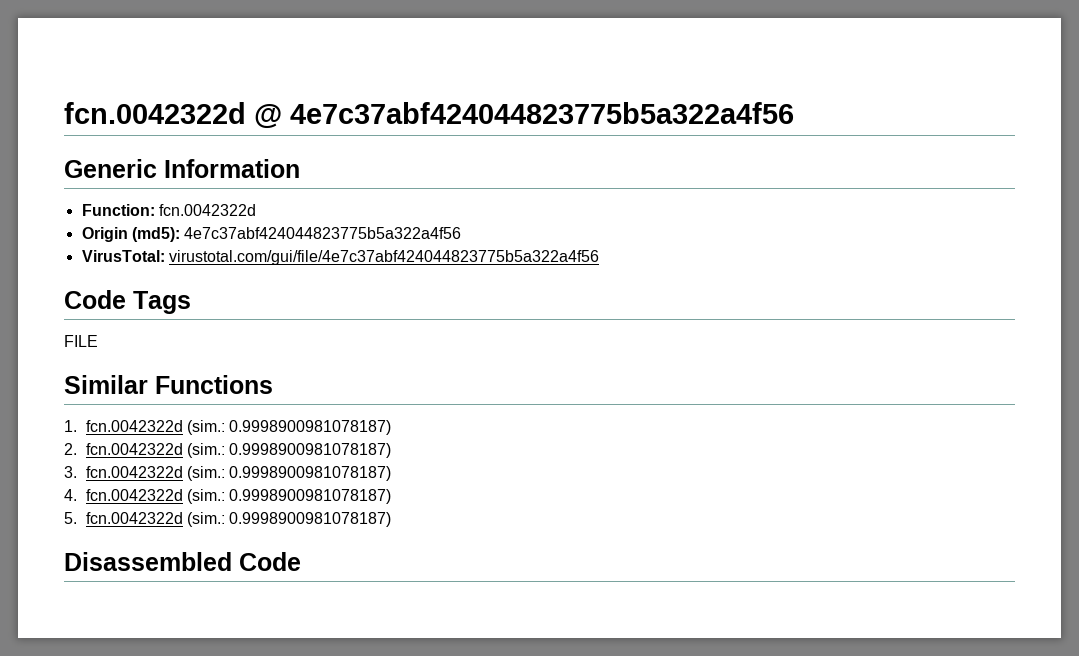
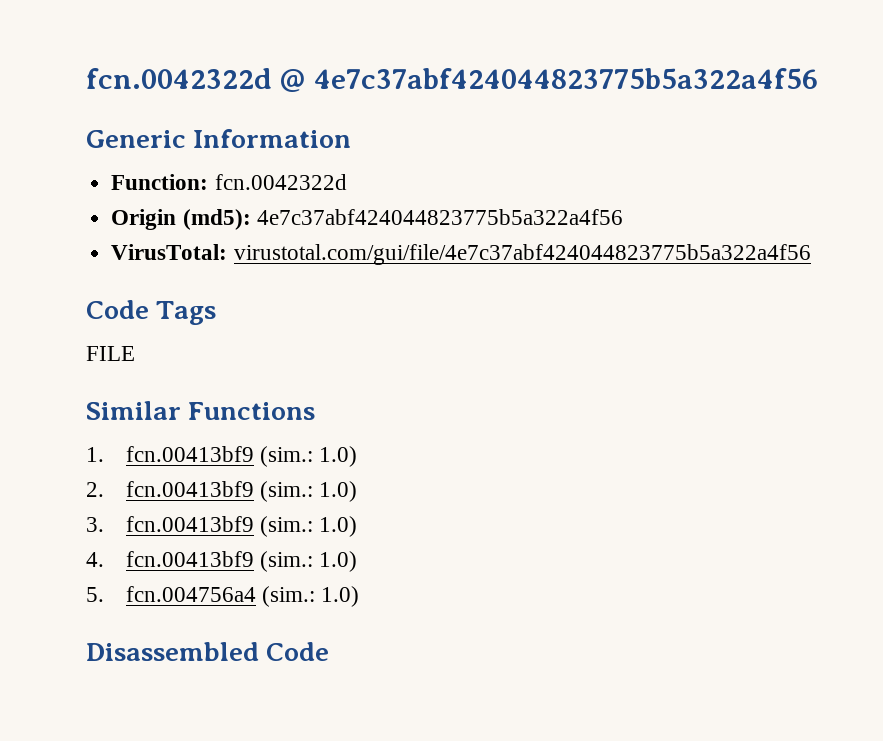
- 1. fcn.0042322d (sim.: 0.9998900981078187)
- 2. fcn.0042322d (sim.: 0.9998900981078187)
- 3. fcn.0042322d (sim.: 0.9998900981078187)
- 4. fcn.0042322d (sim.: 0.9998900981078187)
- 5. fcn.0042322d (sim.: 0.9998900981078187)
+ 1. fcn.00413bf9 (sim.: 1.0)
+ 2. fcn.00413bf9 (sim.: 1.0)
+ 3. fcn.00413bf9 (sim.: 1.0)
+ 4. fcn.00413bf9 (sim.: 1.0)
+ 5. fcn.004756a4 (sim.: 1.0)

